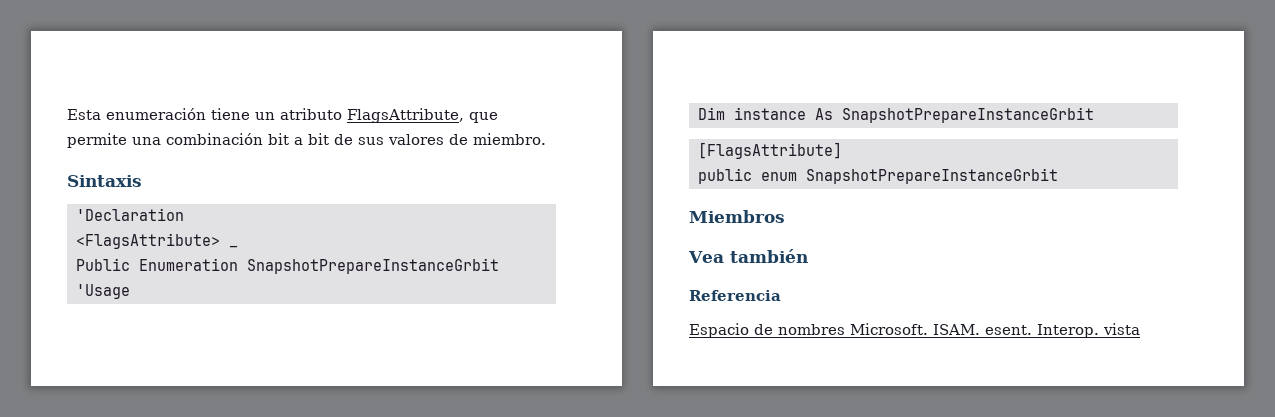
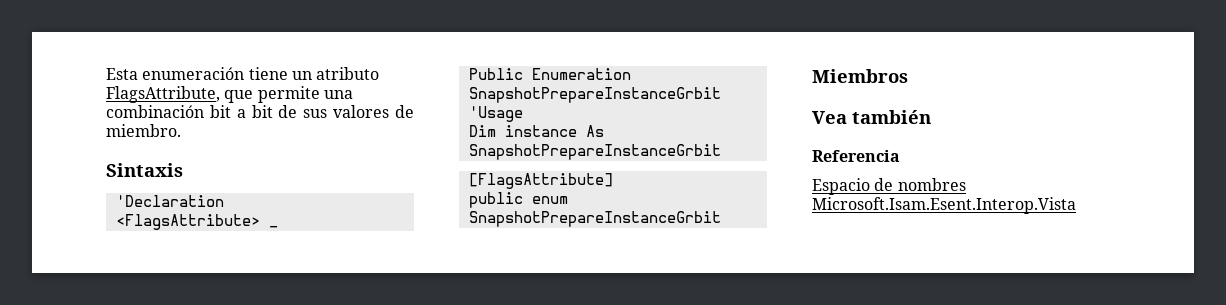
- Espacio de nombres Microsoft. ISAM. esent. Interop. vista
+ Espacio de nombres Microsoft.Isam.Esent.Interop.Vista

